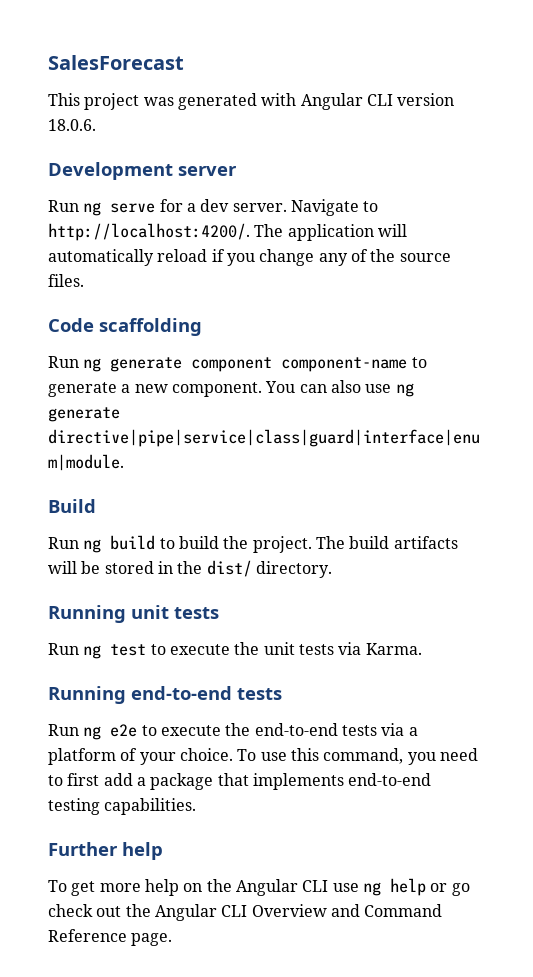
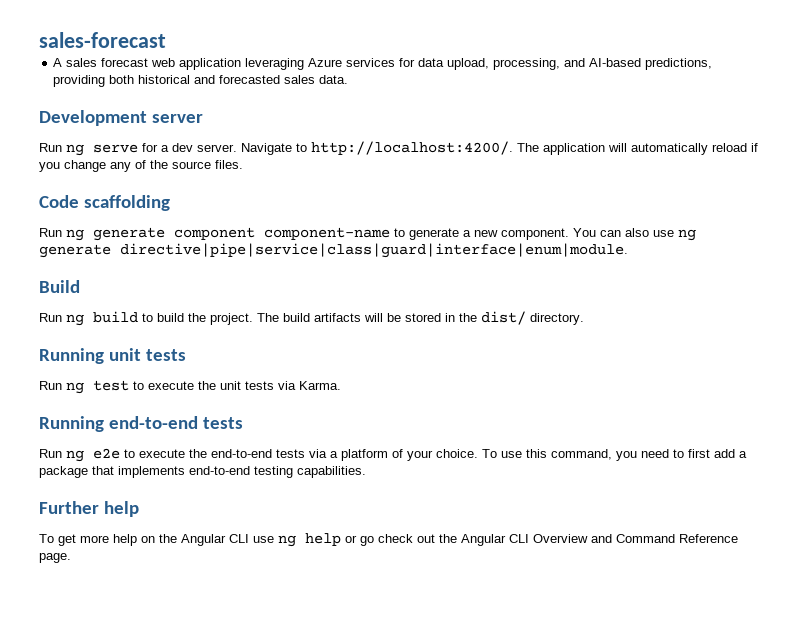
- SalesForecast
- This project was generated with Angular CLI version 18.0.6.
+ sales-forecast
+ A sales forecast web application leveraging Azure services for data upload, processing, and AI-based predictions, providing both historical and forecasted sales data.

